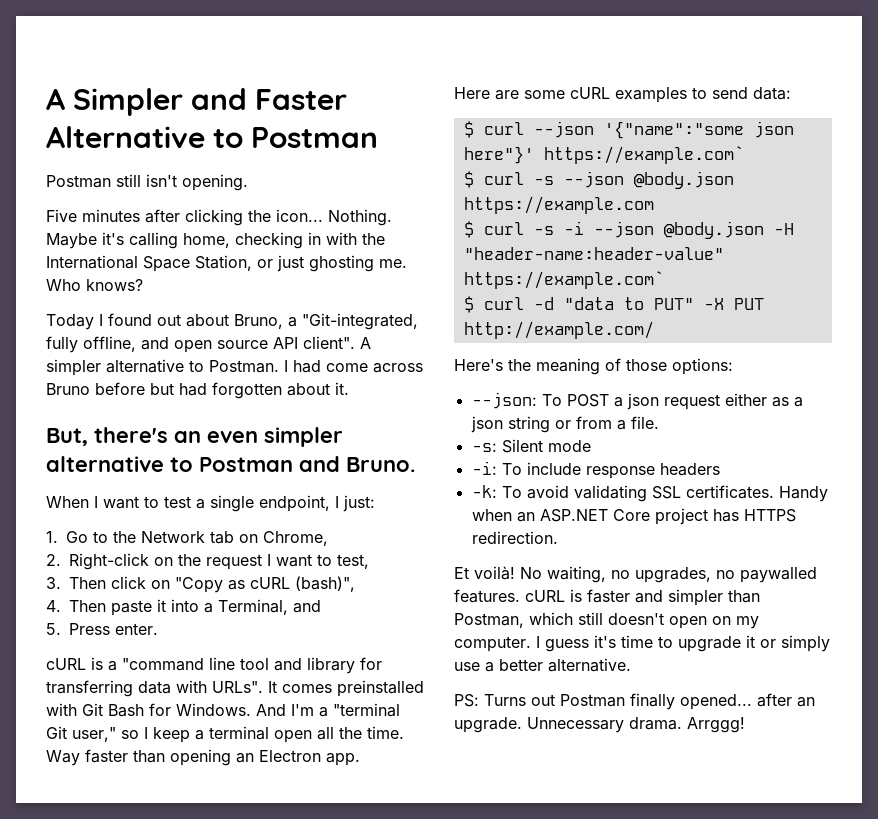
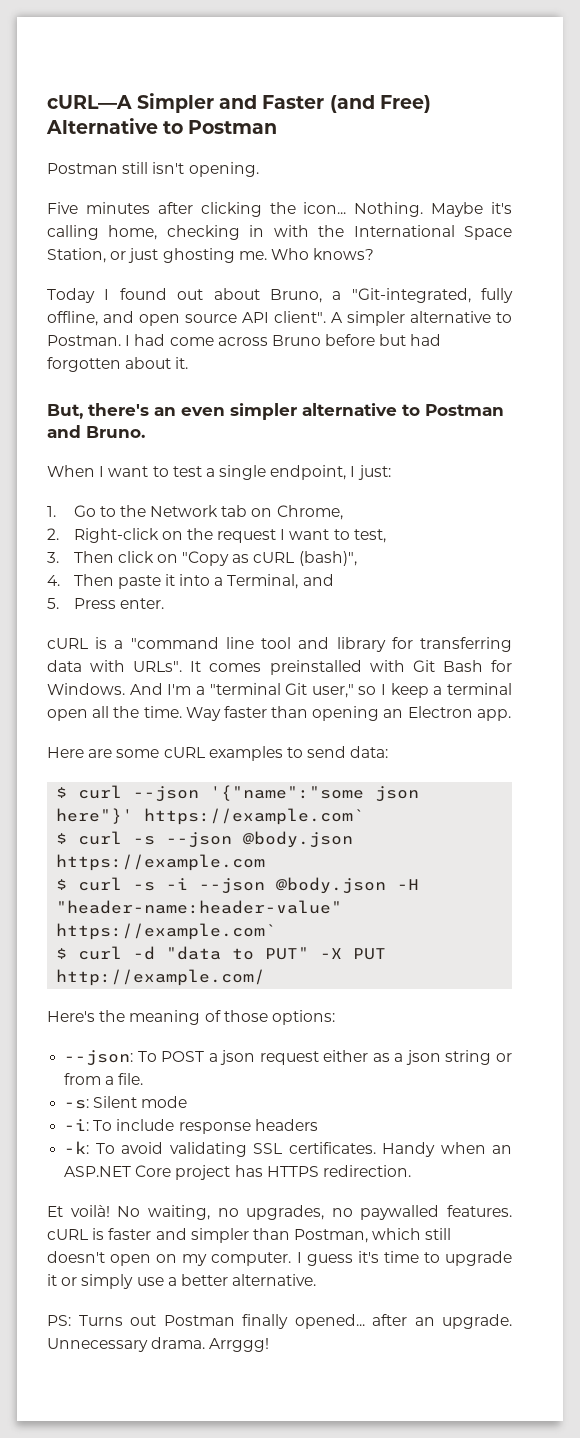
- A Simpler and Faster Alternative to Postman
+ cURL—A Simpler and Faster (and Free) Alternative to Postman

